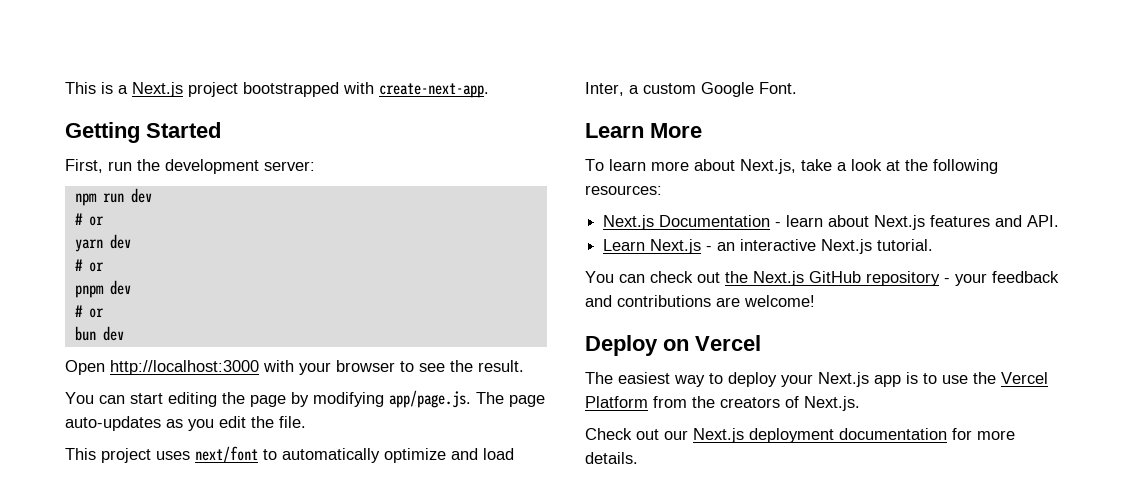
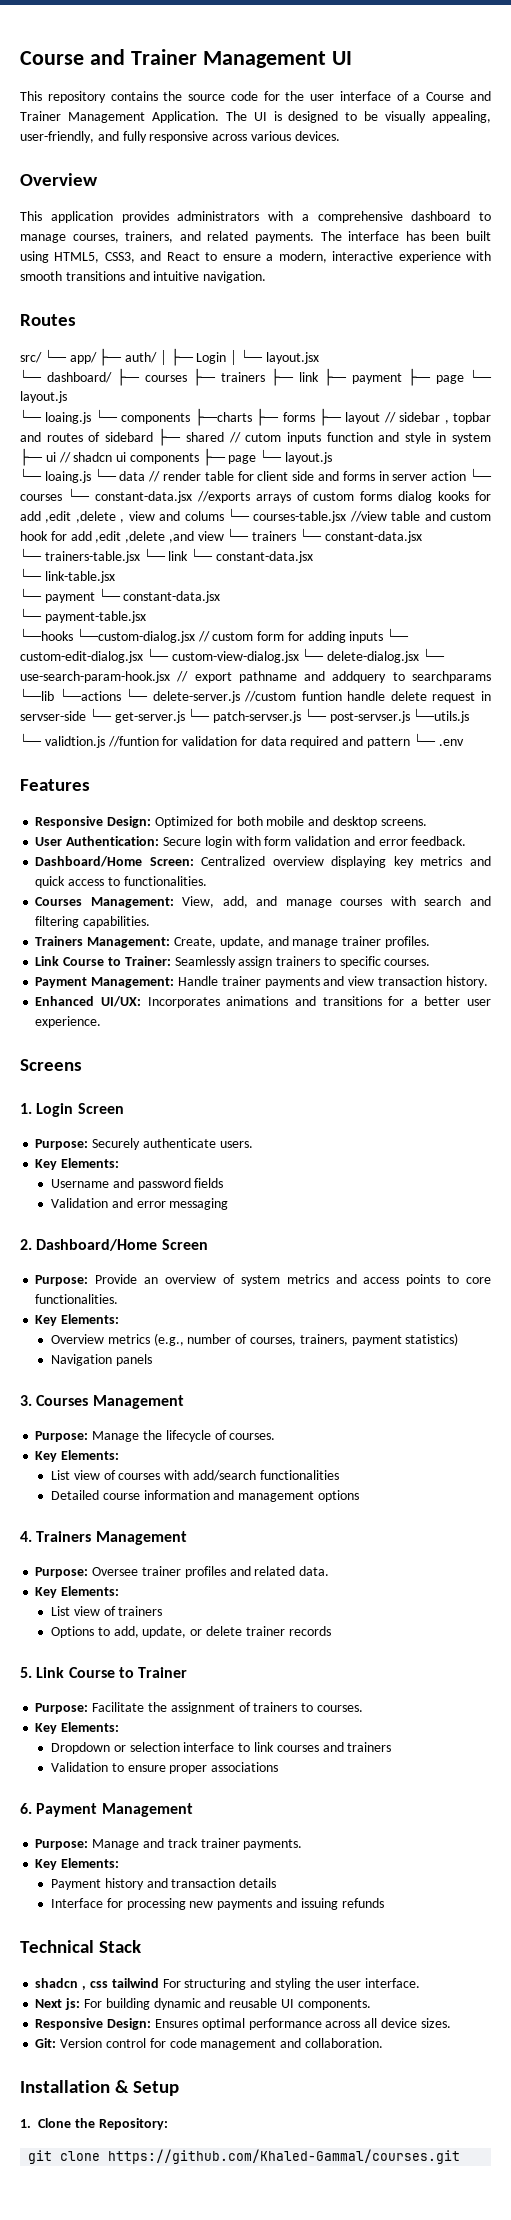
- This is a Next.js project bootstrapped with create-next-app.
- Getting Started
- First, run the development server:
- npm run dev
- # or
- yarn dev
- # or
- pnpm dev
- # or
- bun dev
- Open http://localhost:3000 with your browser to see the result.
- You can start editing the page by modifying app/page.js. The page auto-updates as you edit the file.
- This project uses next/font to automatically optimize and load Inter, a custom Google Font.
- Learn More
- To learn more about Next.js, take a look at the following resources:
- Next.js Documentation - learn about Next.js features and API.
- Learn Next.js - an interactive Next.js tutorial.
- You can check out the Next.js GitHub repository - your feedback and contributions are welcome!
- Deploy on Vercel
- The easiest way to deploy your Next.js app is to use the Vercel Platform from the creators of Next.js.
- Check out our Next.js deployment documentation for more details.
+ Course and Trainer Management UI
+ This repository contains the source code for the user interface of a Course and Trainer Management Application. The UI is designed to be visually appealing, user-friendly, and fully responsive across various devices.
+ Overview
+ This application provides administrators with a comprehensive dashboard to manage courses, trainers, and related payments. The interface has been built using HTML5, CSS3, and React to ensure a modern, interactive experience with smooth transitions and intuitive navigation.
+ Routes
+ src/ └── app/ ├── auth/ │ ├── Login │ └── layout.jsx
+ └── dashboard/ ├── courses ├── trainers ├── link ├── payment ├── page └── layout.js
+ └── loaing.js └── components ├──charts ├── forms ├── layout // sidebar , topbar and routes of sidebard ├── shared // cutom inputs function and style in system ├── ui // shadcn ui components ├── page └── layout.js
+ └── loaing.js └── data // render table for client side and forms in server action └── courses └── constant-data.jsx //exports arrays of custom forms dialog kooks for add ,edit ,delete , view and colums └── courses-table.jsx //view table and custom hook for add ,edit ,delete ,and view └── trainers └── constant-data.jsx
+ └── trainers-table.jsx └── link └── constant-data.jsx
+ └── link-table.jsx
+ └── payment └── constant-data.jsx
+ └── payment-table.jsx
+ └──hooks └──custom-dialog.jsx // custom form for adding inputs └── custom-edit-dialog.jsx └── custom-view-dialog.jsx └── delete-dialog.jsx └── use-search-param-hook.jsx // export pathname and addquery to searchparams └──lib └──actions └── delete-server.js //custom funtion handle delete request in servser-side └── get-server.js └── patch-servser.js └── post-servser.js └──utils.js
+ └── validtion.js //funtion for validation for data required and pattern └── .env
+ Features
+ Responsive Design: Optimized for both mobile and desktop screens.
+ User Authentication: Secure login with form validation and error feedback.
+ Dashboard/Home Screen: Centralized overview displaying key metrics and quick access to functionalities.
+ Courses Management: View, add, and manage courses with search and filtering capabilities.
+ Trainers Management: Create, update, and manage trainer profiles.
+ Link Course to Trainer: Seamlessly assign trainers to specific courses.
+ Payment Management: Handle trainer payments and view transaction history.
+ Enhanced UI/UX: Incorporates animations and transitions for a better user experience.
+ Screens
+ 1. Login Screen
+ Purpose: Securely authenticate users.
+ Key Elements:
+ Username and password fields
+ Validation and error messaging
+ 2. Dashboard/Home Screen
+ Purpose: Provide an overview of system metrics and access points to core functionalities.
+ Key Elements:
+ Overview metrics (e.g., number of courses, trainers, payment statistics)
+ Navigation panels
+ 3. Courses Management
+ Purpose: Manage the lifecycle of courses.
+ Key Elements:
+ List view of courses with add/search functionalities
+ Detailed course information and management options
+ 4. Trainers Management
+ Purpose: Oversee trainer profiles and related data.
+ Key Elements:
+ List view of trainers
+ Options to add, update, or delete trainer records
+ 5. Link Course to Trainer
+ Purpose: Facilitate the assignment of trainers to courses.
+ Key Elements:
+ Dropdown or selection interface to link courses and trainers
+ Validation to ensure proper associations
+ 6. Payment Management
+ Purpose: Manage and track trainer payments.
+ Key Elements:
+ Payment history and transaction details
+ Interface for processing new payments and issuing refunds
+ Technical Stack
+ shadcn , css tailwind For structuring and styling the user interface.
+ Next js: For building dynamic and reusable UI components.
+ Responsive Design: Ensures optimal performance across all device sizes.
+ Git: Version control for code management and collaboration.
+ Installation & Setup
+ 1. Clone the Repository:
+ git clone https://github.com/Khaled-Gammal/courses.git

